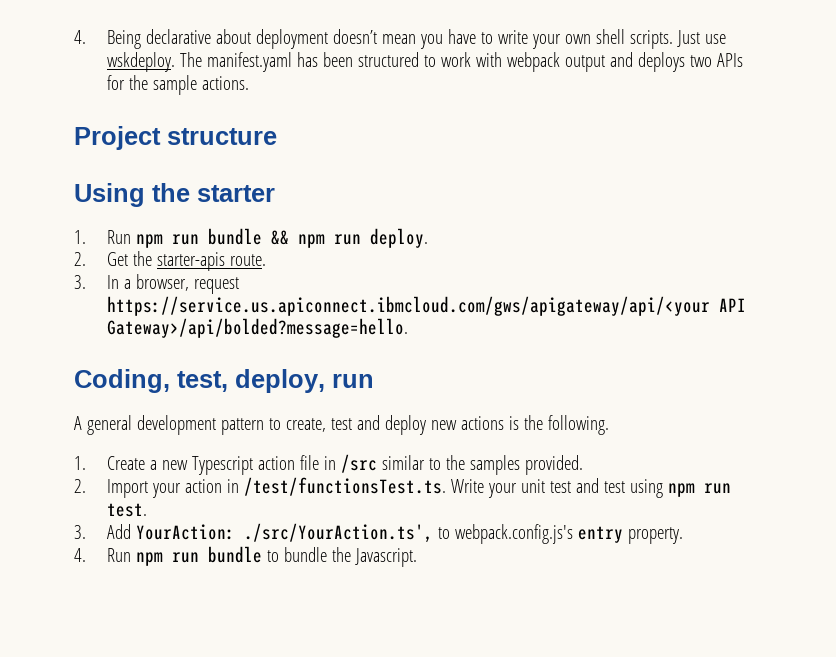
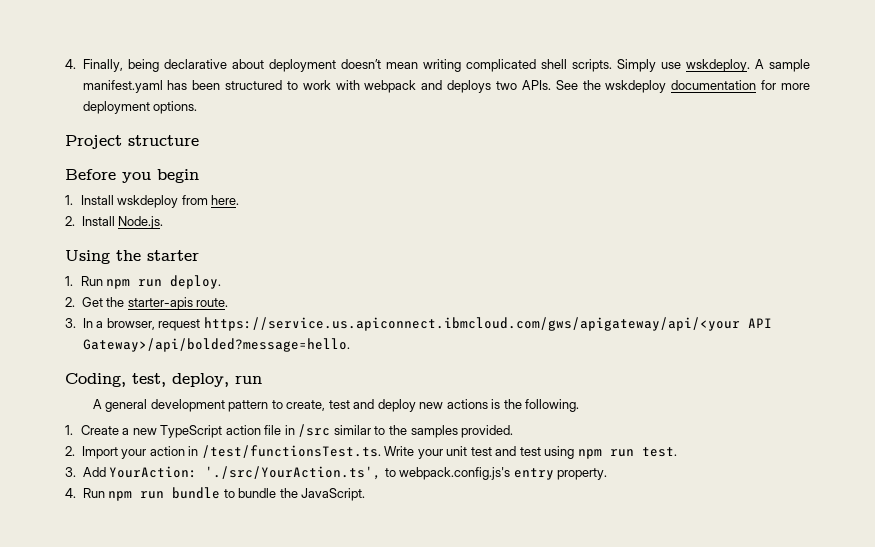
- 4. Being declarative about deployment doesn’t mean you have to write your own shell scripts.
+ 4. Finally, being declarative about deployment doesn’t mean writing complicated shell scripts.
- Just use wskdeploy.
+ Simply use wskdeploy.
- The manifest.yaml has been structured to work with webpack output and deploys two APIs for the sample actions.
+ A sample manifest.yaml has been structured to work with webpack and deploys two APIs. See the wskdeploy documentation for more deployment options.
  Project structure
+ Before you begin
+ 1. Install wskdeploy from here.
+ 2. Install Node.js.
- 1. Run npm run bundle && npm run deploy.
+ 1. Run npm run deploy.
- 1. Create a new Typescript action file in /src similar to the samples provided.
+ 1. Create a new TypeScript action file in /src similar to the samples provided.
- 3. Add YourAction: ./src/YourAction.ts', to webpack.config.js's entry property.
+ 3. Add YourAction: './src/YourAction.ts', to webpack.config.js's entry property.
- 4. Run npm run bundle to bundle the Javascript.
+ 4. Run npm run bundle to bundle the JavaScript.

